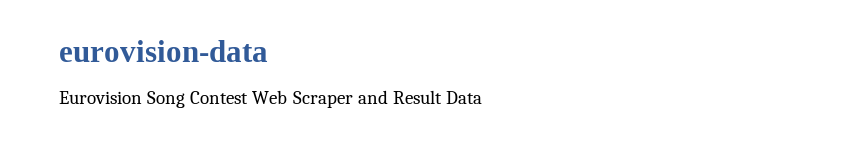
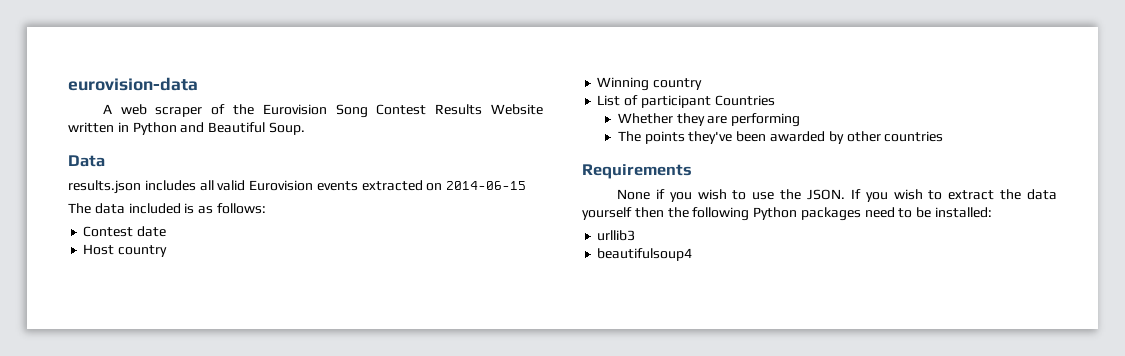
- Eurovision Song Contest Web Scraper and Result Data
+ A web scraper of the Eurovision Song Contest Results Website written in Python and Beautiful Soup.
+ Data
+ results.json includes all valid Eurovision events extracted on 2014-06-15
+ The data included is as follows:
+ Contest date
+ Host country
+ Winning country
+ List of participant Countries
+ Whether they are performing
+ The points they've been awarded by other countries
+ Requirements
+ None if you wish to use the JSON. If you wish to extract the data yourself then the following Python packages need to be installed:
+ urllib3
+ beautifulsoup4

